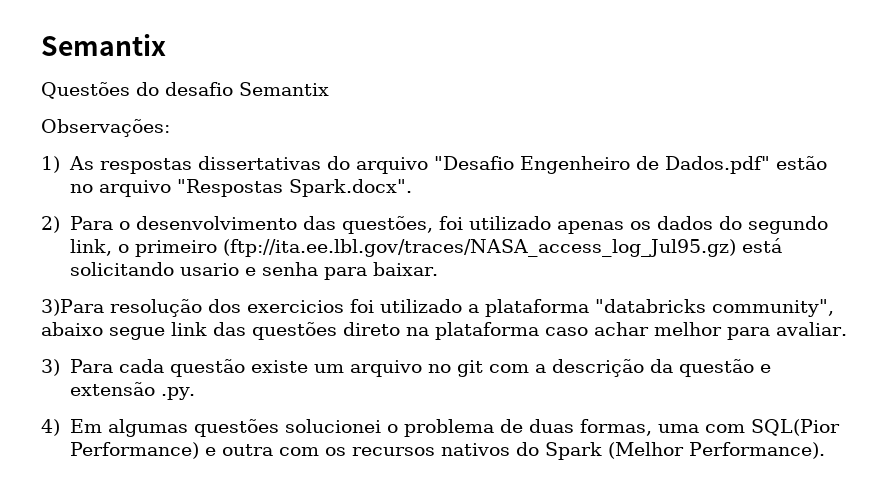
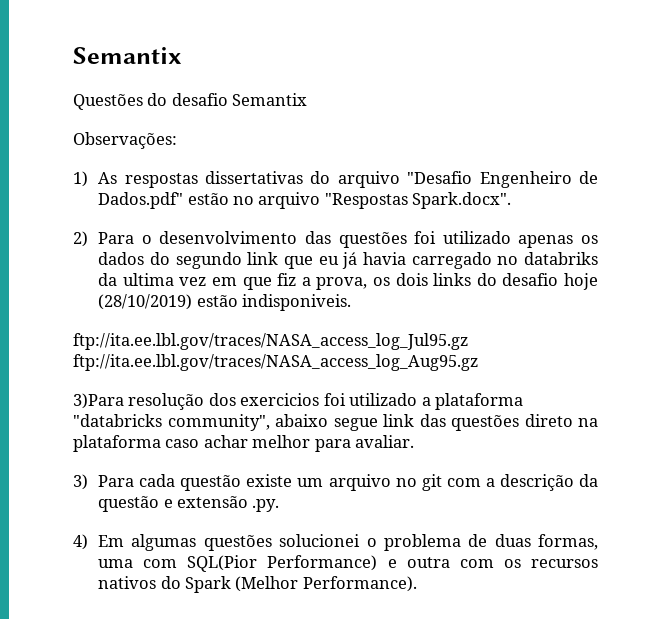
- 2) Para o desenvolvimento das questões, foi utilizado apenas os dados do segundo link, o primeiro (ftp://ita.ee.lbl.gov/traces/NASA_access_log_Jul95.gz) está solicitando usario e senha para baixar.
+ 2) Para o desenvolvimento das questões foi utilizado apenas os dados do segundo link que eu já havia carregado no databriks da ultima vez em que fiz a prova, os dois links do desafio hoje (28/10/2019) estão indisponiveis.
+ ftp://ita.ee.lbl.gov/traces/NASA_access_log_Jul95.gz ftp://ita.ee.lbl.gov/traces/NASA_access_log_Aug95.gz

